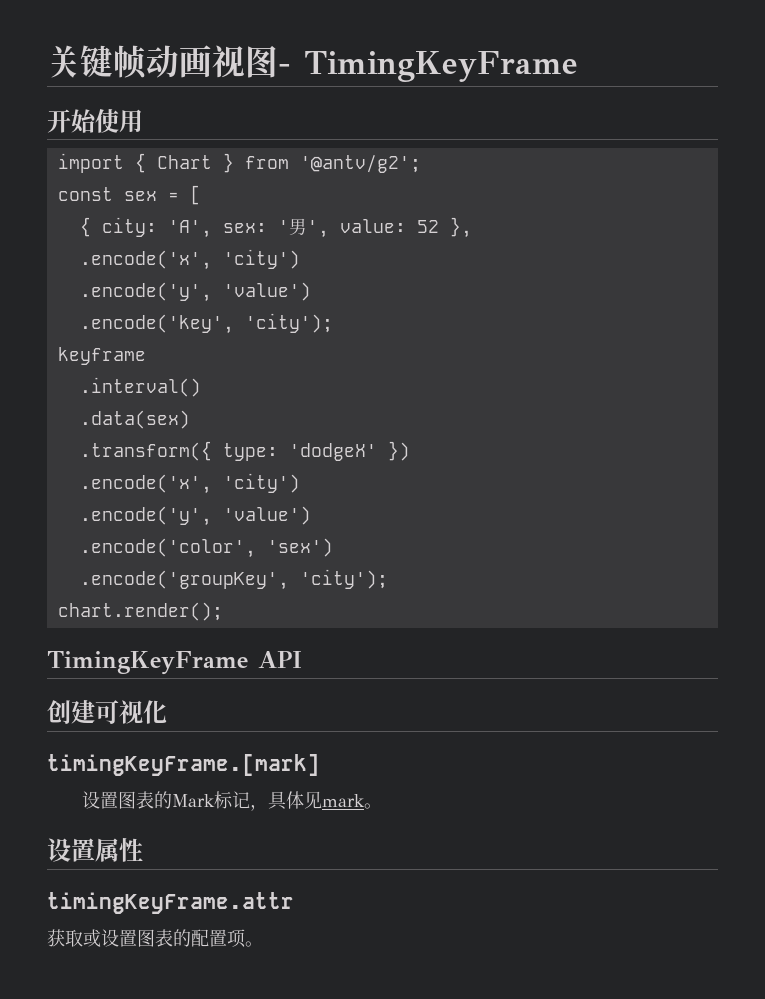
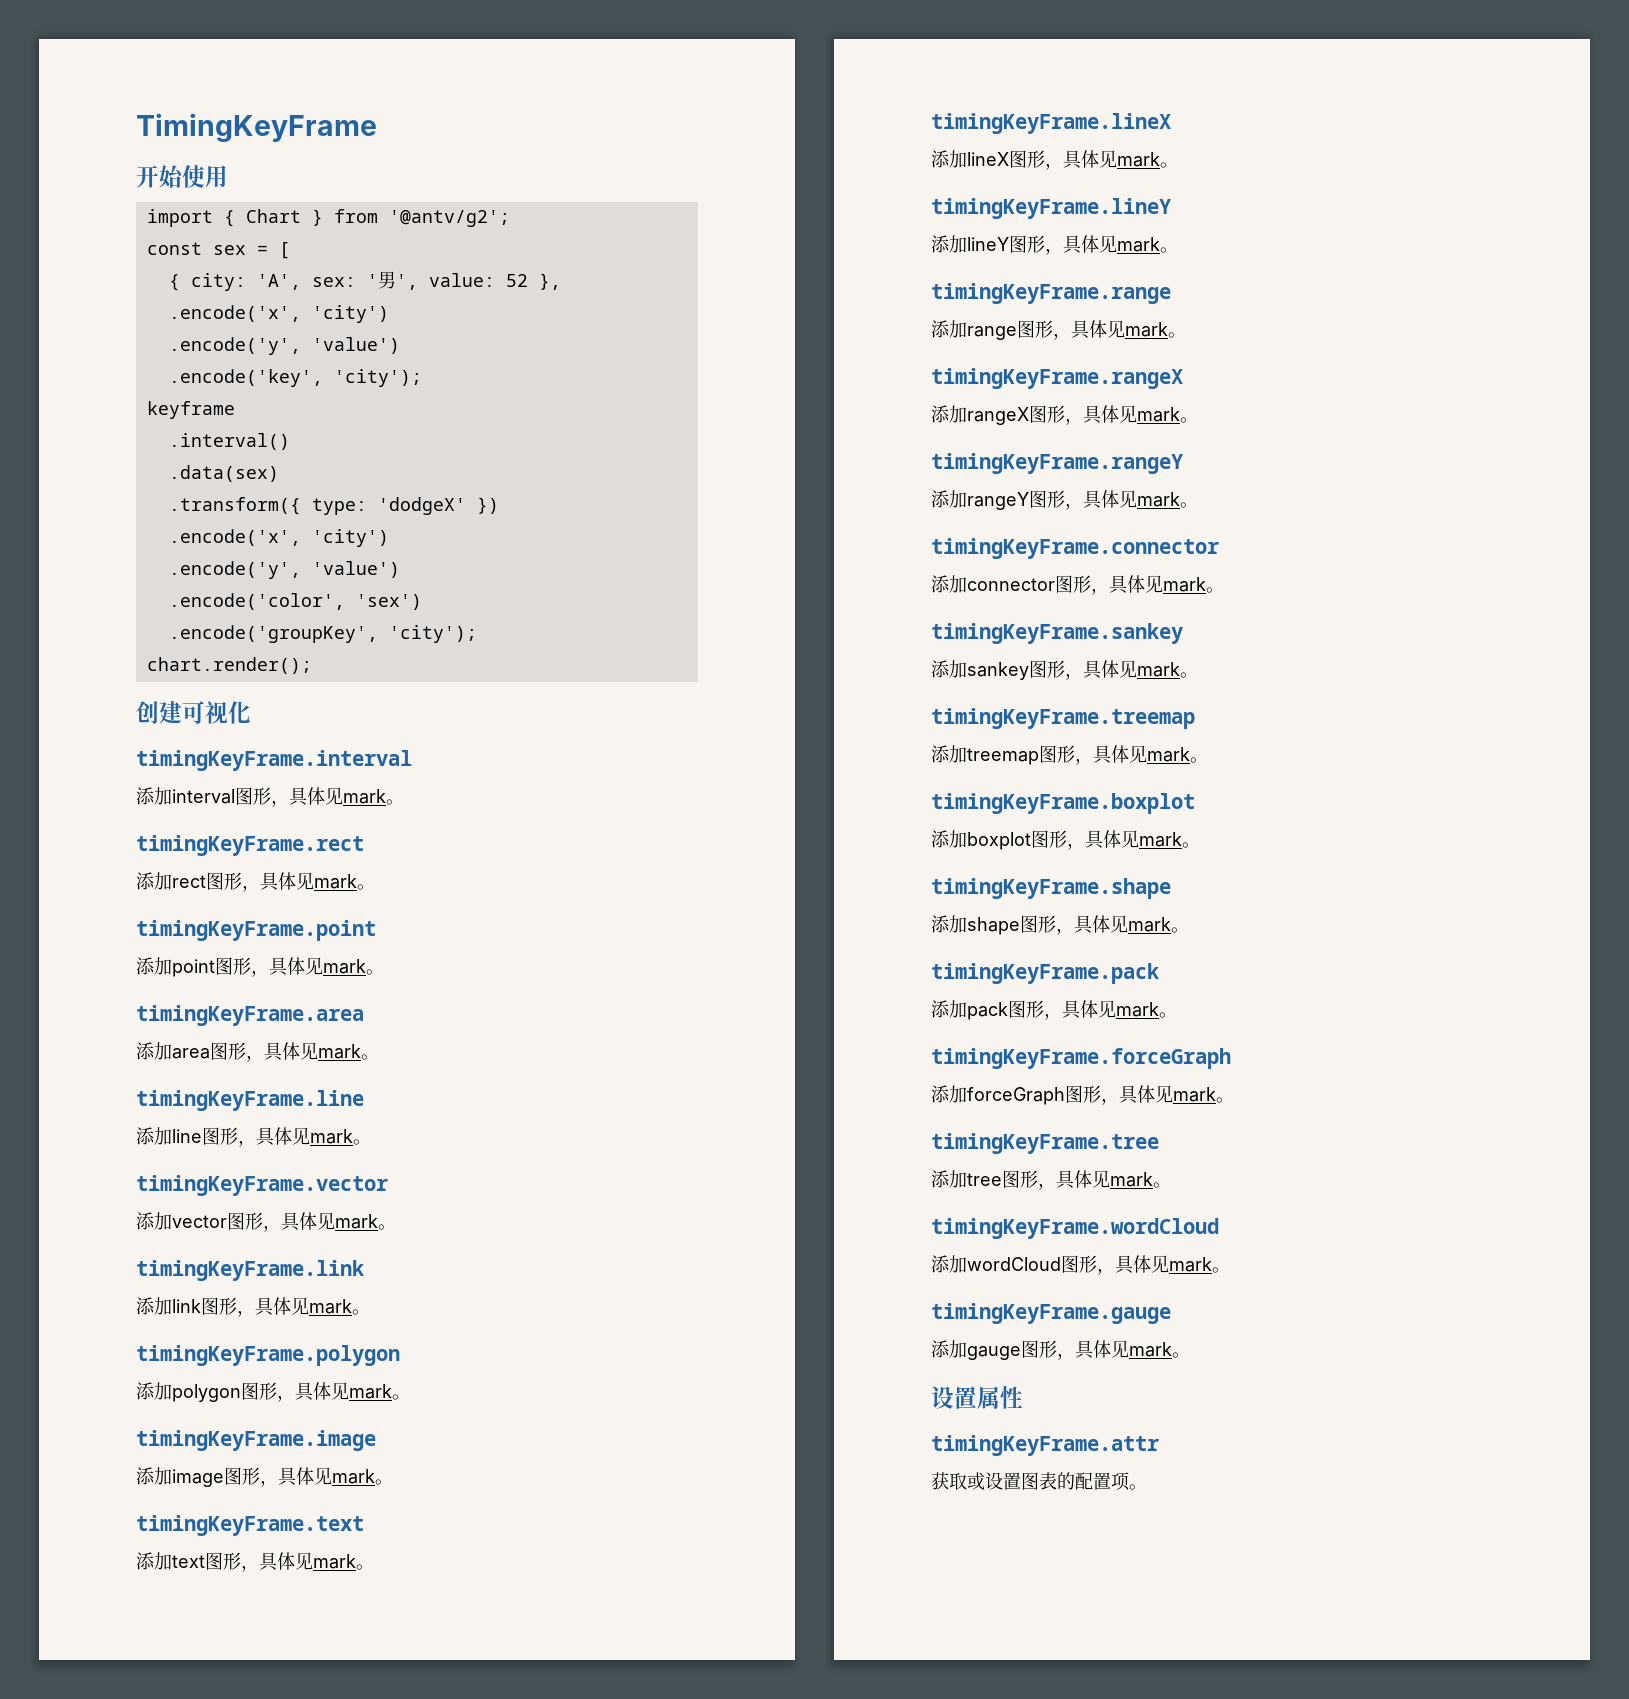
- 关键帧动画视图- TimingKeyFrame
+ TimingKeyFrame
- TimingKeyFrame API
- timingKeyFrame.[mark]
- 设置图表的Mark标记，具体见mark。
+ timingKeyFrame.interval
+ 添加interval图形，具体见mark。
+ timingKeyFrame.rect
+ 添加rect图形，具体见mark。
+ timingKeyFrame.point
+ 添加point图形，具体见mark。
+ timingKeyFrame.area
+ 添加area图形，具体见mark。
+ timingKeyFrame.line
+ 添加line图形，具体见mark。
+ timingKeyFrame.vector
+ 添加vector图形，具体见mark。
+ timingKeyFrame.link
+ 添加link图形，具体见mark。
+ timingKeyFrame.polygon
+ 添加polygon图形，具体见mark。
+ timingKeyFrame.image
+ 添加image图形，具体见mark。
+ timingKeyFrame.text
+ 添加text图形，具体见mark。
+ timingKeyFrame.lineX
+ 添加lineX图形，具体见mark。
+ timingKeyFrame.lineY
+ 添加lineY图形，具体见mark。
+ timingKeyFrame.range
+ 添加range图形，具体见mark。
+ timingKeyFrame.rangeX
+ 添加rangeX图形，具体见mark。
+ timingKeyFrame.rangeY
+ 添加rangeY图形，具体见mark。
+ timingKeyFrame.connector
+ 添加connector图形，具体见mark。
+ timingKeyFrame.sankey
+ 添加sankey图形，具体见mark。
+ timingKeyFrame.treemap
+ 添加treemap图形，具体见mark。
+ timingKeyFrame.boxplot
+ 添加boxplot图形，具体见mark。
+ timingKeyFrame.shape
+ 添加shape图形，具体见mark。
+ timingKeyFrame.pack
+ 添加pack图形，具体见mark。
+ timingKeyFrame.forceGraph
+ 添加forceGraph图形，具体见mark。
+ timingKeyFrame.tree
+ 添加tree图形，具体见mark。
+ timingKeyFrame.wordCloud
+ 添加wordCloud图形，具体见mark。
+ timingKeyFrame.gauge
+ 添加gauge图形，具体见mark。

